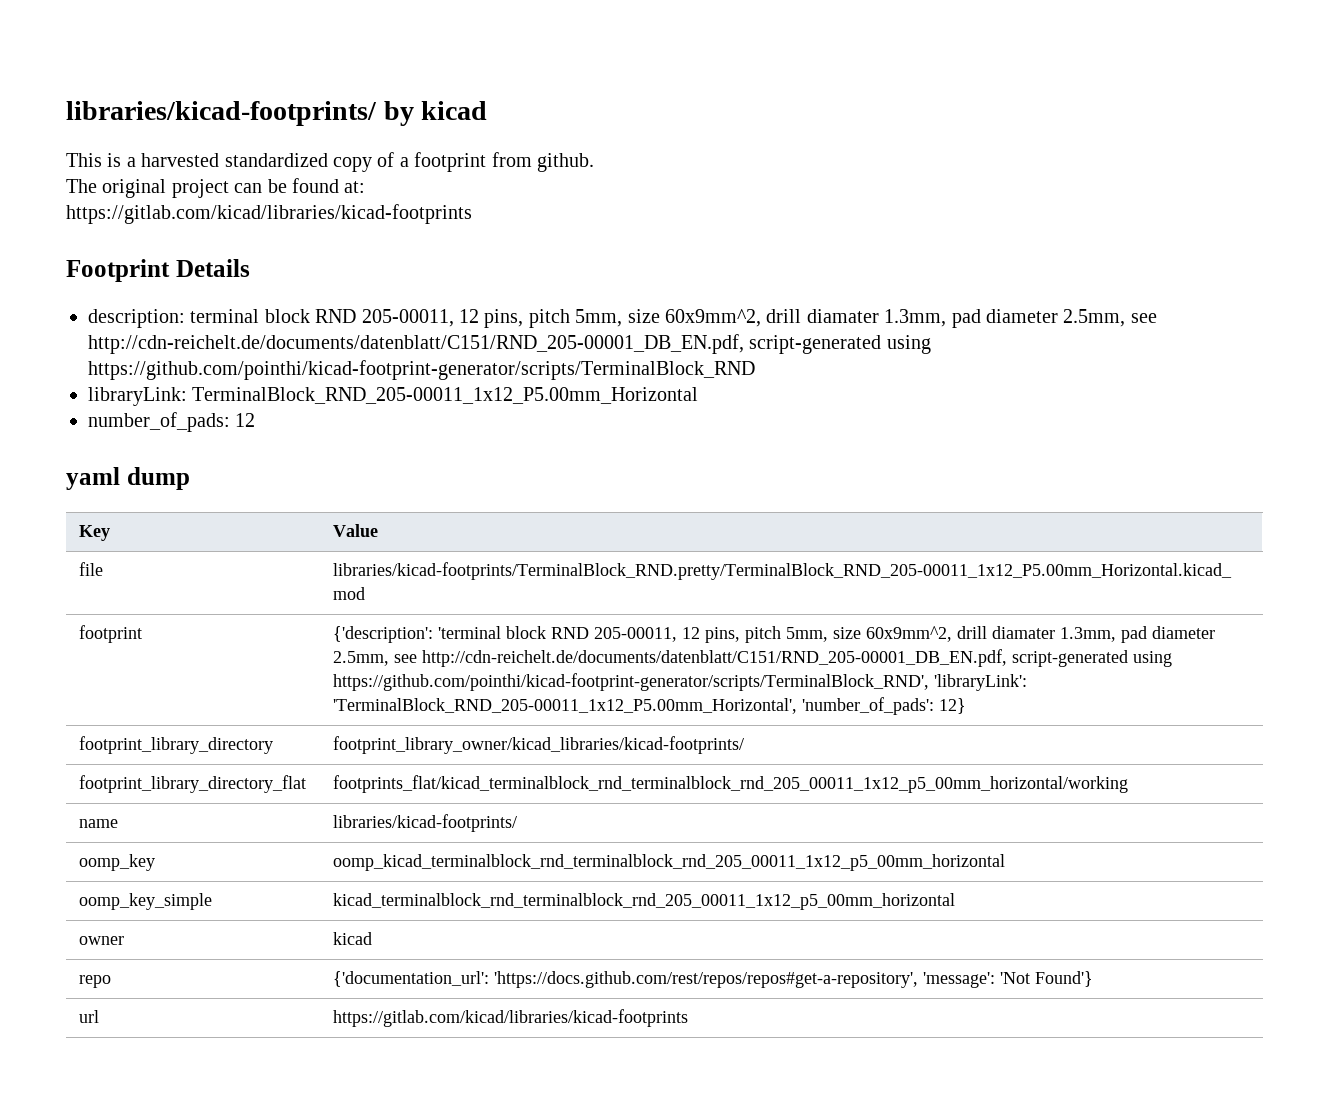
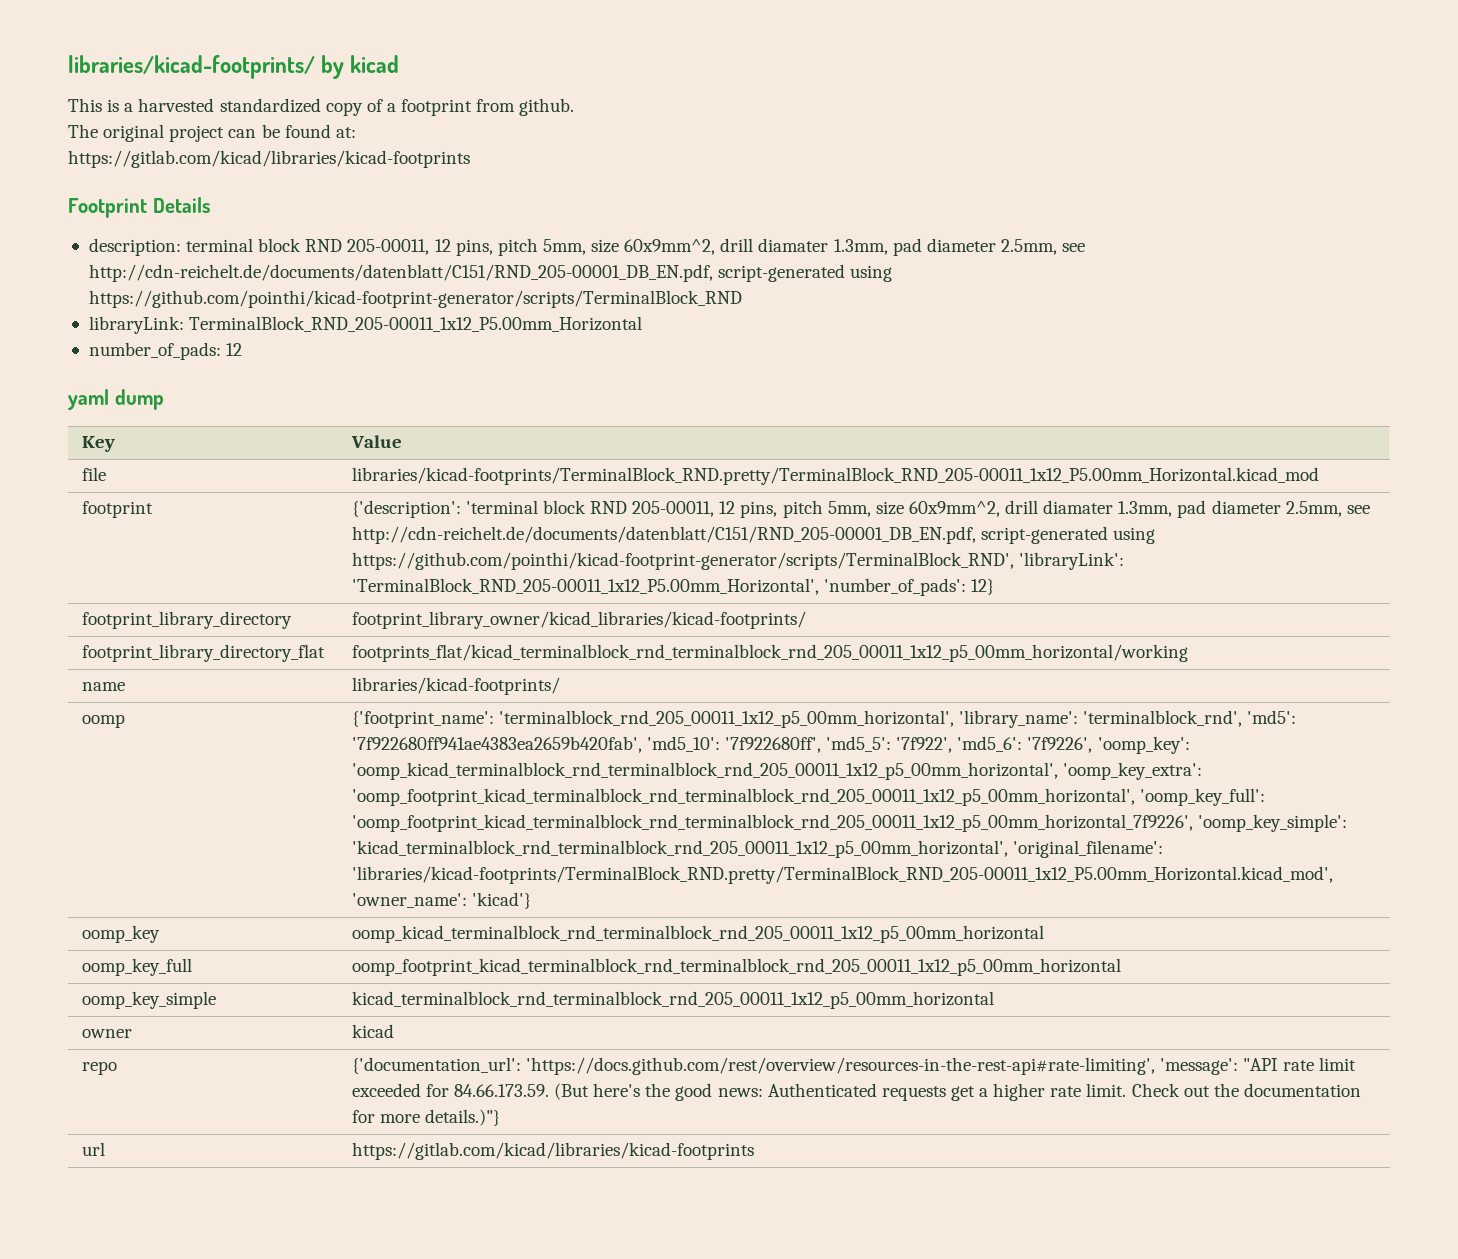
+ oomp | {'footprint_name': 'terminalblock_rnd_205_00011_1x12_p5_00mm_horizontal', 'library_name': 'terminalblock_rnd', 'md5': '7f922680ff941ae4383ea2659b420fab', 'md5_10': '7f922680ff', 'md5_5': '7f922', 'md5_6': '7f9226', 'oomp_key': 'oomp_kicad_terminalblock_rnd_terminalblock_rnd_205_00011_1x12_p5_00mm_horizontal', 'oomp_key_extra': 'oomp_footprint_kicad_terminalblock_rnd_terminalblock_rnd_205_00011_1x12_p5_00mm_horizontal', 'oomp_key_full': 'oomp_footprint_kicad_terminalblock_rnd_terminalblock_rnd_205_00011_1x12_p5_00mm_horizontal_7f9226', 'oomp_key_simple': 'kicad_terminalblock_rnd_terminalblock_rnd_205_00011_1x12_p5_00mm_horizontal', 'original_filename': 'libraries/kicad-footprints/TerminalBlock_RND.pretty/TerminalBlock_RND_205-00011_1x12_P5.00mm_Horizontal.kicad_mod', 'owner_name': 'kicad'}
+ oomp_key_full | oomp_footprint_kicad_terminalblock_rnd_terminalblock_rnd_205_00011_1x12_p5_00mm_horizontal
- repo | {'documentation_url': 'https://docs.github.com/rest/repos/repos#get-a-repository', 'message': 'Not Found'}
+ repo | {'documentation_url': 'https://docs.github.com/rest/overview/resources-in-the-rest-api#rate-limiting', 'message': "API rate limit exceeded for 84.66.173.59. (But here's the good news: Authenticated requests get a higher rate limit. Check out the documentation for more details.)"}

